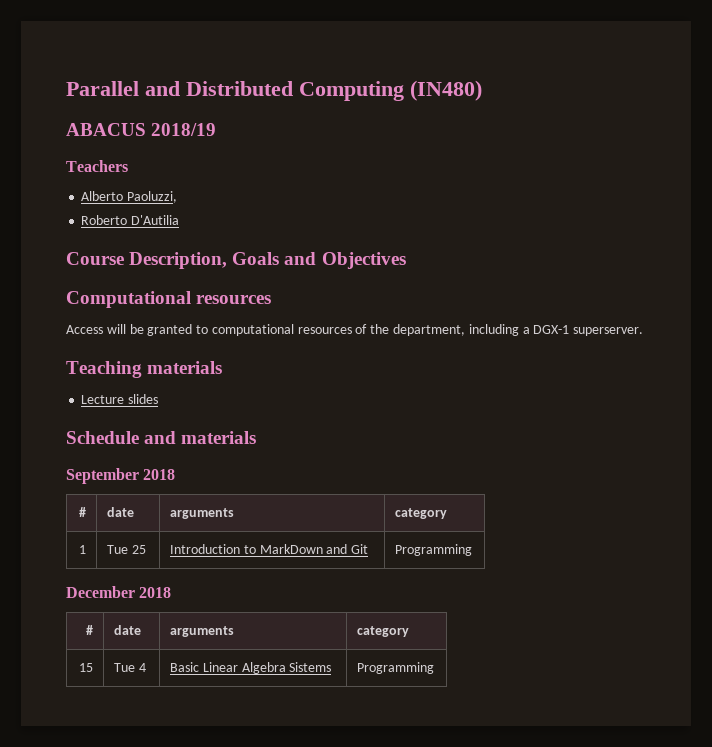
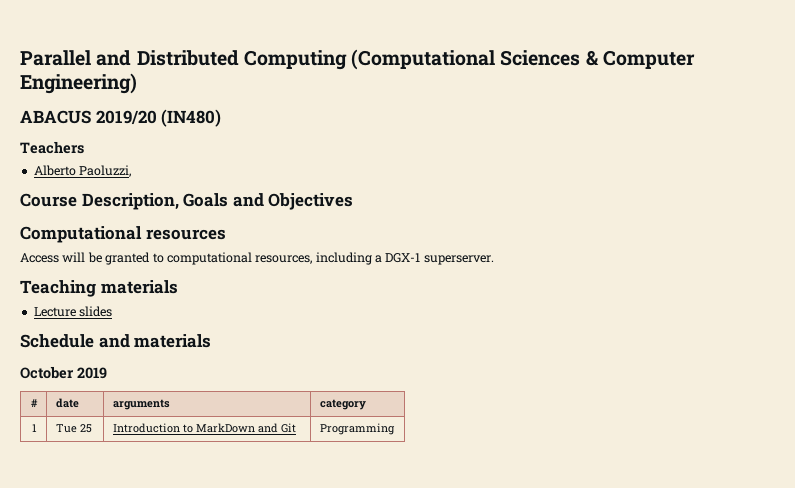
- Parallel and Distributed Computing (IN480)
+ Parallel and Distributed Computing (Computational Sciences & Computer Engineering)
- ABACUS 2018/19
+ ABACUS 2019/20 (IN480)
- Roberto D'Autilia
- Access will be granted to computational resources of the department, including a DGX-1 superserver.
+ Access will be granted to computational resources, including a DGX-1 superserver.
- September 2018
+ October 2019
- December 2018
- # | date | arguments | category
- 15 | Tue 4 | Basic Linear Algebra Sistems | Programming

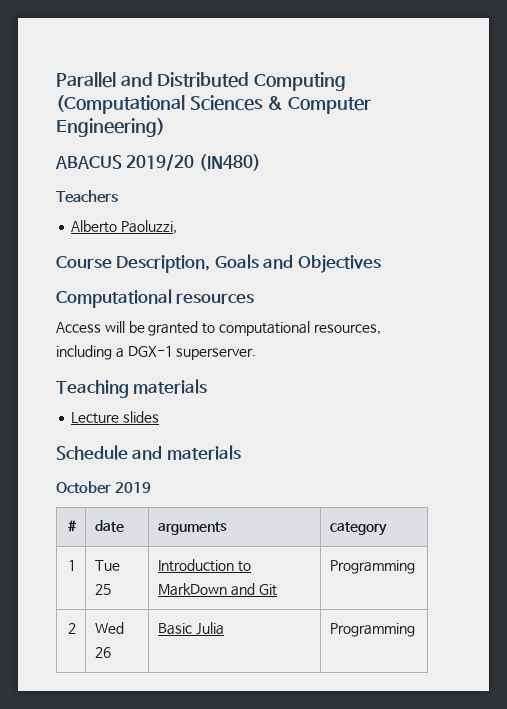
+ 2 | Wed 26 | Basic Julia | Programming

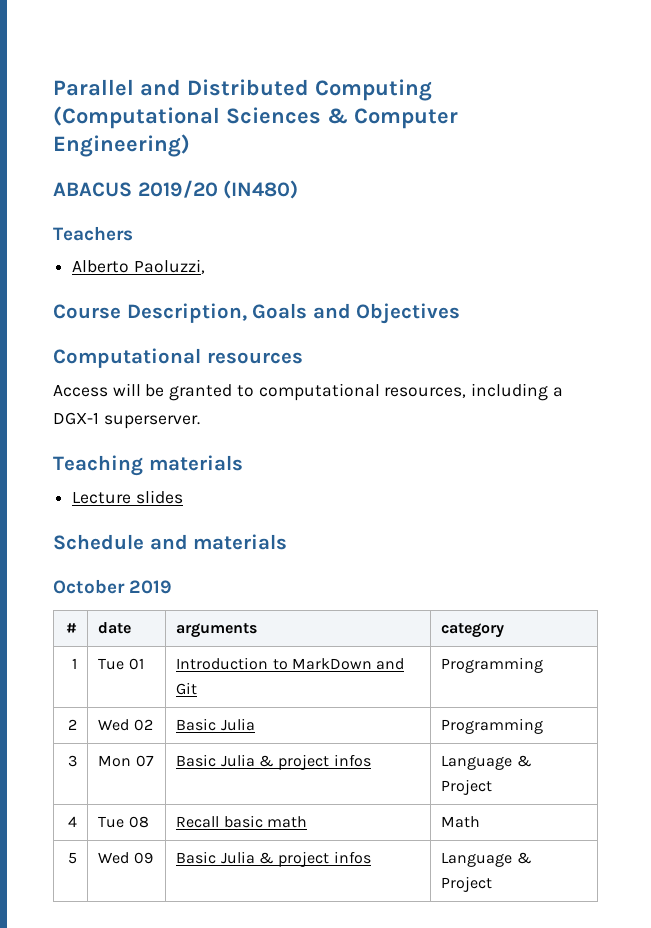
- 1 | Tue 25 | Introduction to MarkDown and Git | Programming
+ 1 | Tue 01 | Introduction to MarkDown and Git | Programming
- 2 | Wed 26 | Basic Julia | Programming
+ 2 | Wed 02 | Basic Julia | Programming
+ 3 | Mon 07 | Basic Julia & project infos | Language & Project
+ 4 | Tue 08 | Recall basic math | Math
+ 5 | Wed 09 | Basic Julia & project infos | Language & Project

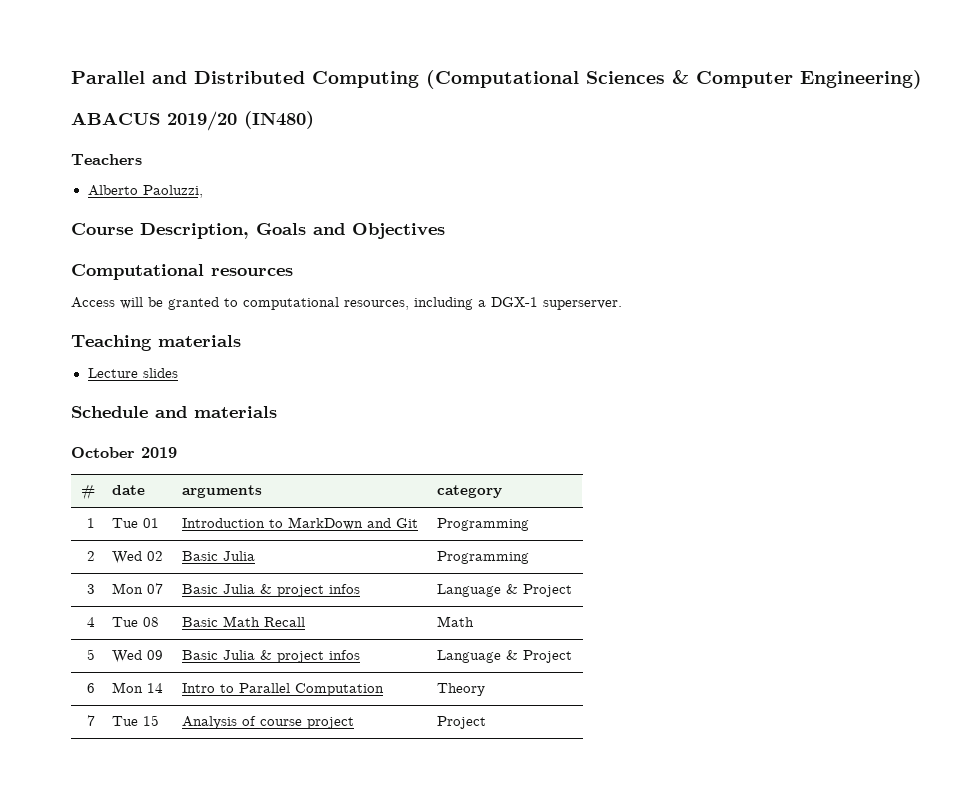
- 4 | Tue 08 | Recall basic math | Math
+ 4 | Tue 08 | Basic Math Recall | Math
+ 6 | Mon 14 | Intro to Parallel Computation | Theory
+ 7 | Tue 15 | Analysis of course project | Project

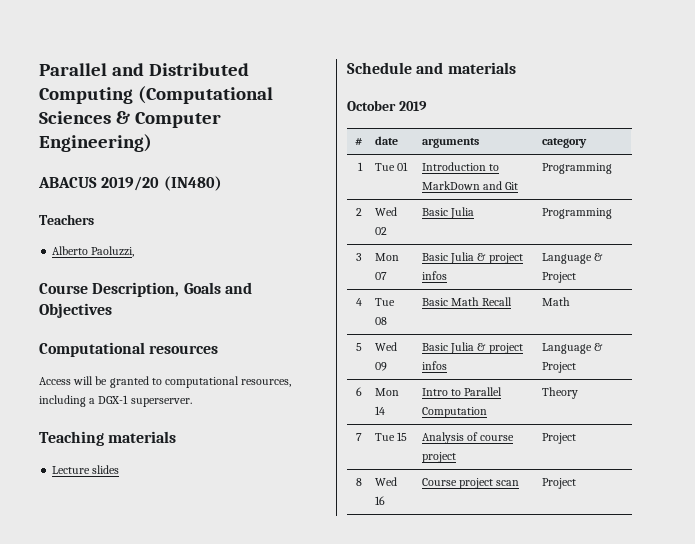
+ 8 | Wed 16 | Course project scan | Project

